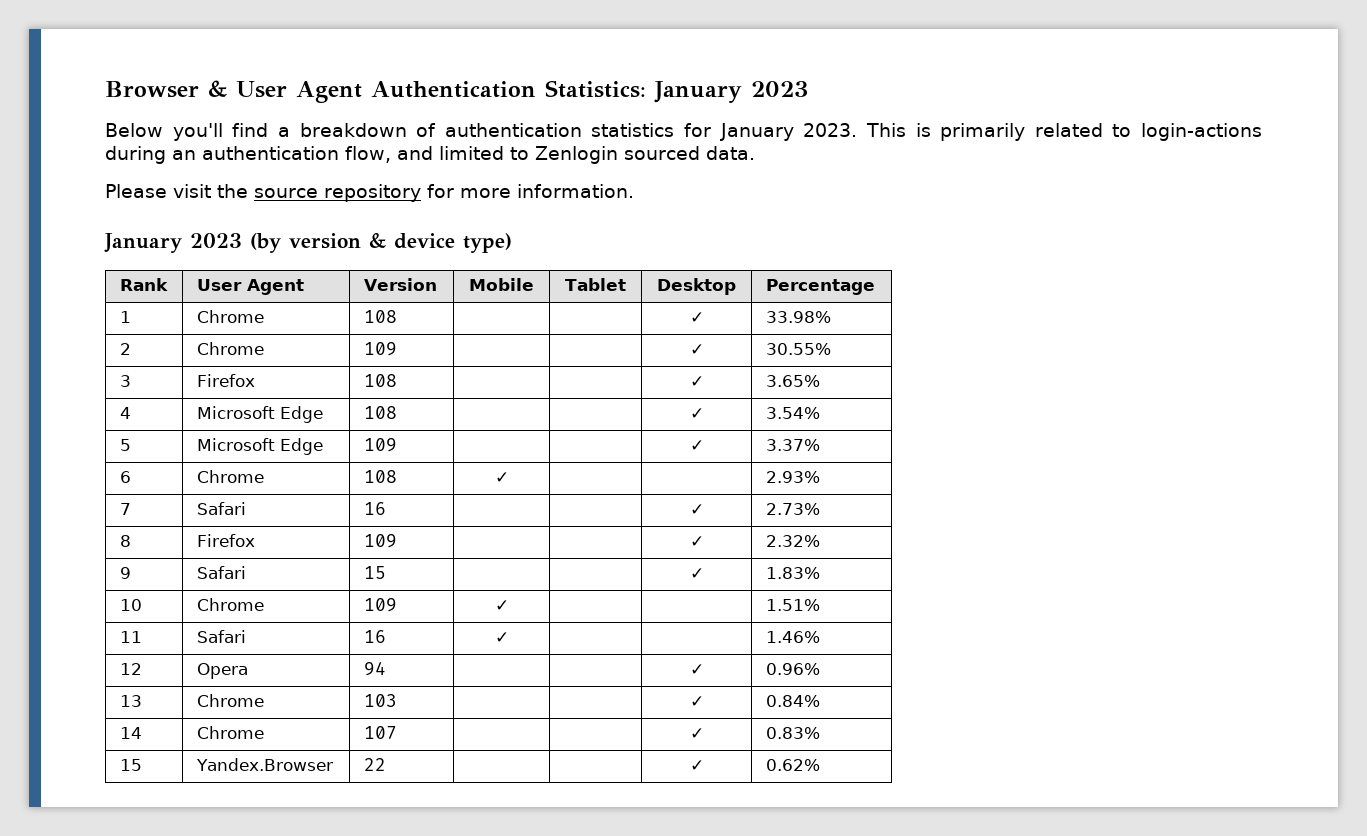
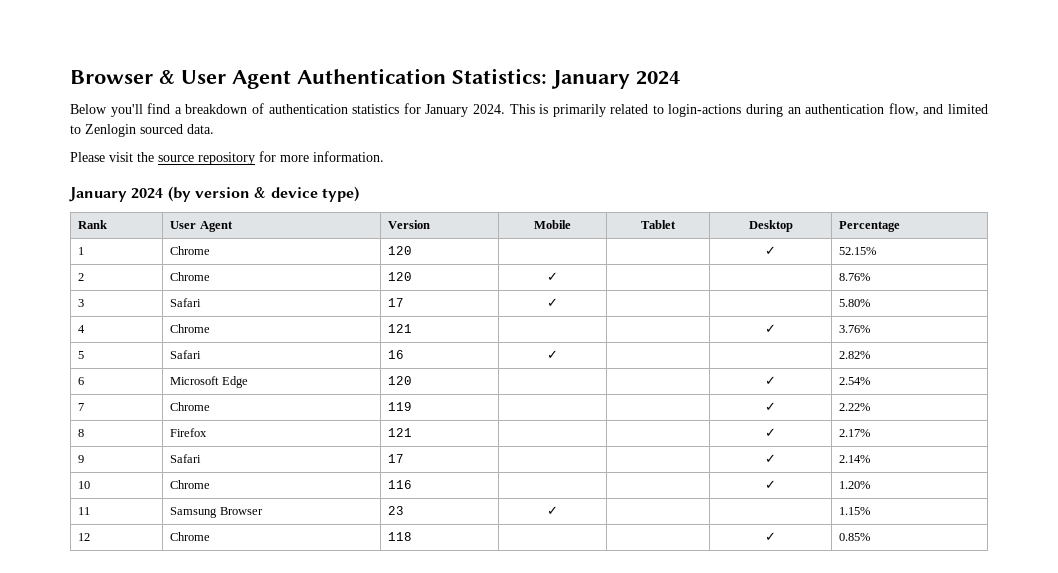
- Browser & User Agent Authentication Statistics: January 2023
+ Browser & User Agent Authentication Statistics: January 2024
- Below you'll find a breakdown of authentication statistics for January 2023.
+ Below you'll find a breakdown of authentication statistics for January 2024.
- January 2023 (by version & device type)
+ January 2024 (by version & device type)
- 1 | Chrome | 108 | | | ✓ | 33.98%
+ 1 | Chrome | 120 | | | ✓ | 52.15%
- 2 | Chrome | 109 | | | ✓ | 30.55%
- 3 | Firefox | 108 | | | ✓ | 3.65%
- 4 | Microsoft Edge | 108 | | | ✓ | 3.54%
- 5 | Microsoft Edge | 109 | | | ✓ | 3.37%
- 6 | Chrome | 108 | ✓ | | | 2.93%
- 7 | Safari | 16 | | | ✓ | 2.73%
- 8 | Firefox | 109 | | | ✓ | 2.32%
- 9 | Safari | 15 | | | ✓ | 1.83%
- 10 | Chrome | 109 | ✓ | | | 1.51%
- 11 | Safari | 16 | ✓ | | | 1.46%
- 12 | Opera | 94 | | | ✓ | 0.96%
- 13 | Chrome | 103 | | | ✓ | 0.84%
- 14 | Chrome | 107 | | | ✓ | 0.83%
- 15 | Yandex.Browser | 22 | | | ✓ | 0.62%
+ 2 | Chrome | 120 | ✓ | | | 8.76%
+ 3 | Safari | 17 | ✓ | | | 5.80%
+ 4 | Chrome | 121 | | | ✓ | 3.76%
+ 5 | Safari | 16 | ✓ | | | 2.82%
+ 6 | Microsoft Edge | 120 | | | ✓ | 2.54%
+ 7 | Chrome | 119 | | | ✓ | 2.22%
+ 8 | Firefox | 121 | | | ✓ | 2.17%
+ 9 | Safari | 17 | | | ✓ | 2.14%
+ 10 | Chrome | 116 | | | ✓ | 1.20%
+ 11 | Samsung Browser | 23 | ✓ | | | 1.15%
+ 12 | Chrome | 118 | | | ✓ | 0.85%

